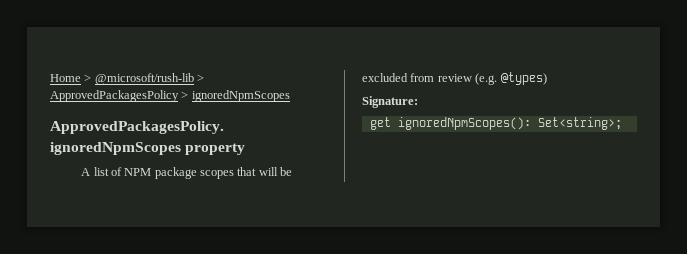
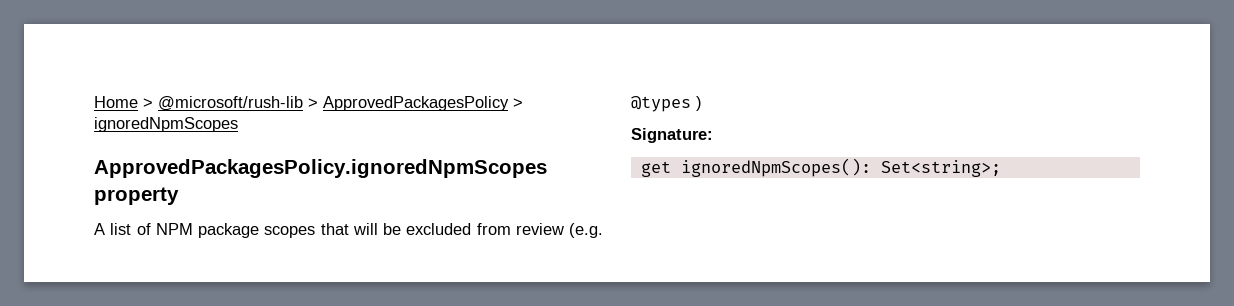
- A list of NPM package scopes that will be excluded from review (e.g. @types)
+ A list of NPM package scopes that will be excluded from review (e.g. @types )

